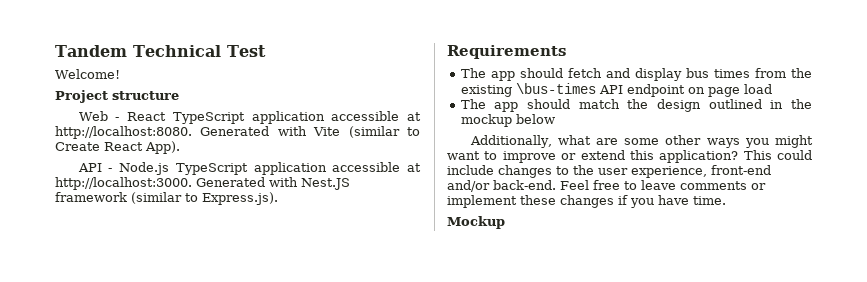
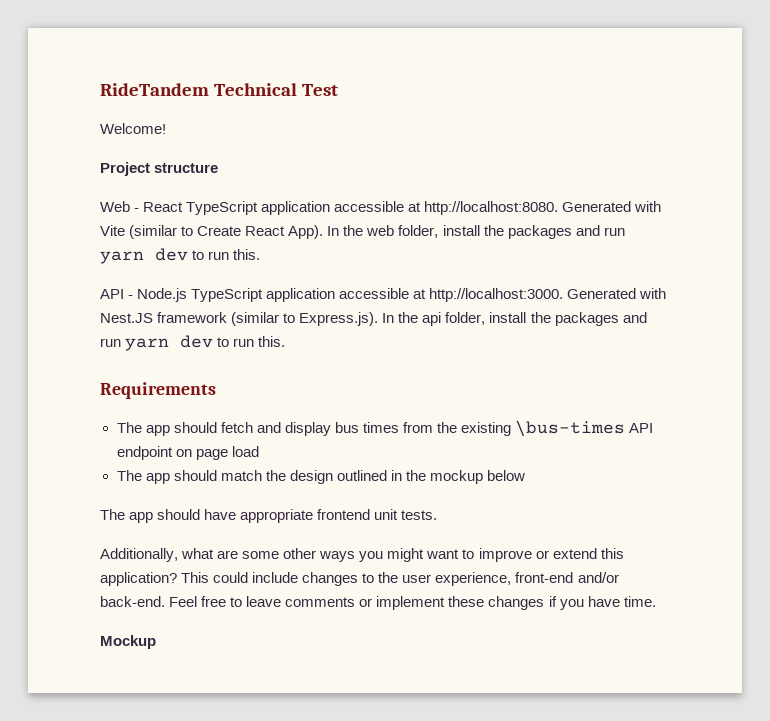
- Tandem Technical Test
+ RideTandem Technical Test
+ In the web folder, install the packages and run yarn dev to run this.
- Generated with Nest.JS framework (similar to Express.js).
+ Generated with Nest.JS framework (similar to Express.js). In the api folder, install the packages and run yarn dev to run this.
+ The app should have appropriate frontend unit tests.

